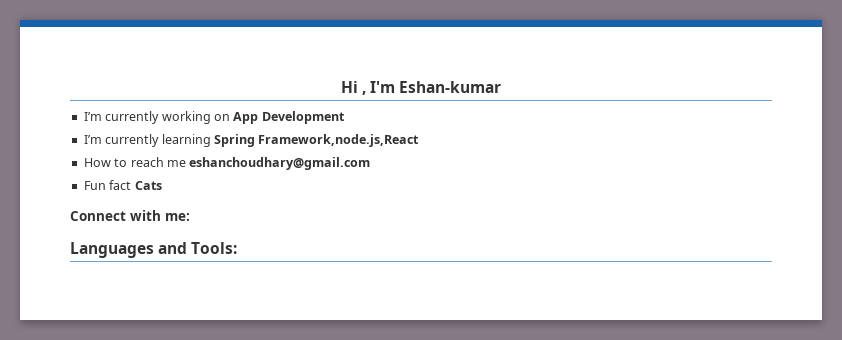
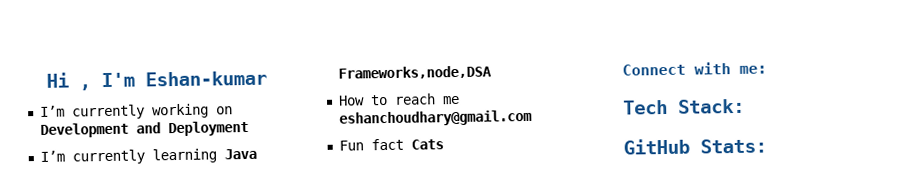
- I’m currently working on App Development
+ I’m currently working on Development and Deployment
- I’m currently learning Spring Framework,node.js,React
+ I’m currently learning Java Frameworks,node,DSA
- Languages and Tools:
+ Tech Stack:
+ GitHub Stats:

